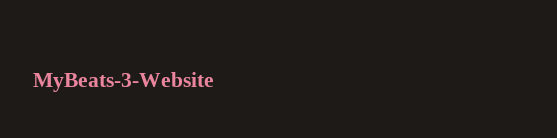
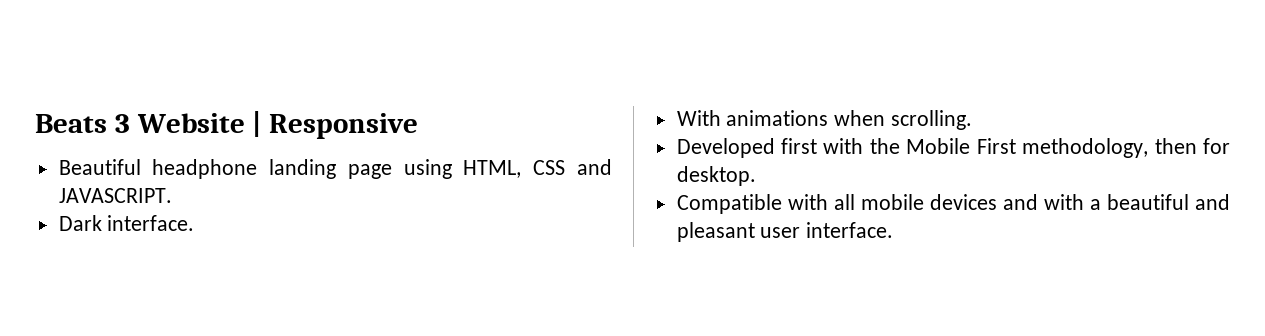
- MyBeats-3-Website
+ Beats 3 Website | Responsive
+ Beautiful headphone landing page using HTML, CSS and JAVASCRIPT.
+ Dark interface.
+ With animations when scrolling.
+ Developed first with the Mobile First methodology, then for desktop.
+ Compatible with all mobile devices and with a beautiful and pleasant user interface.

